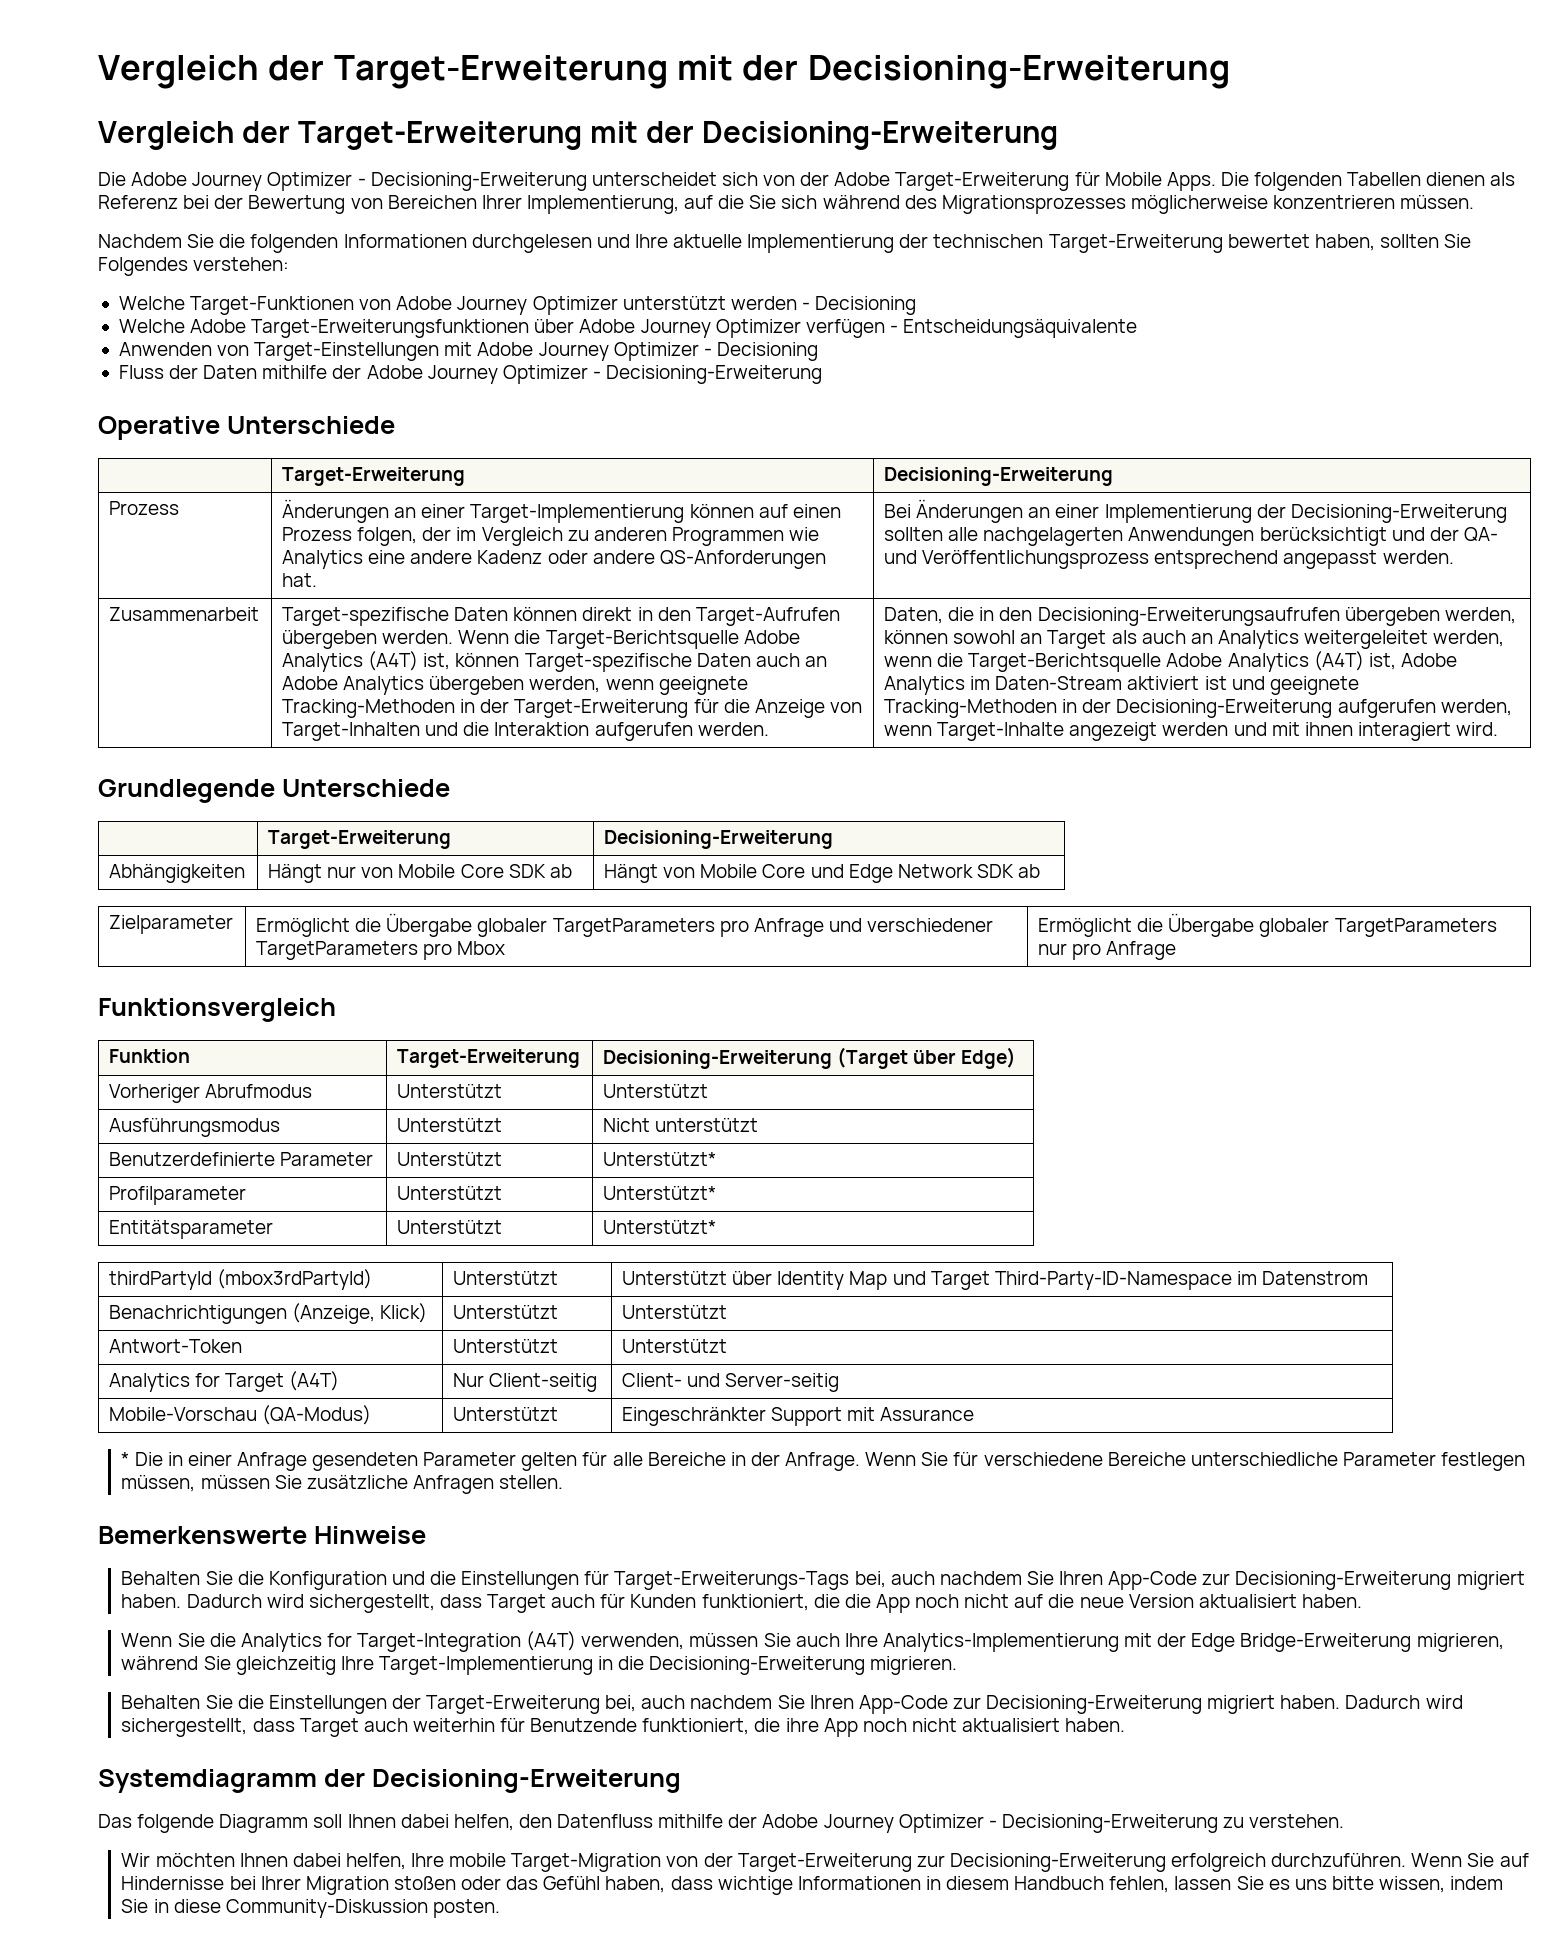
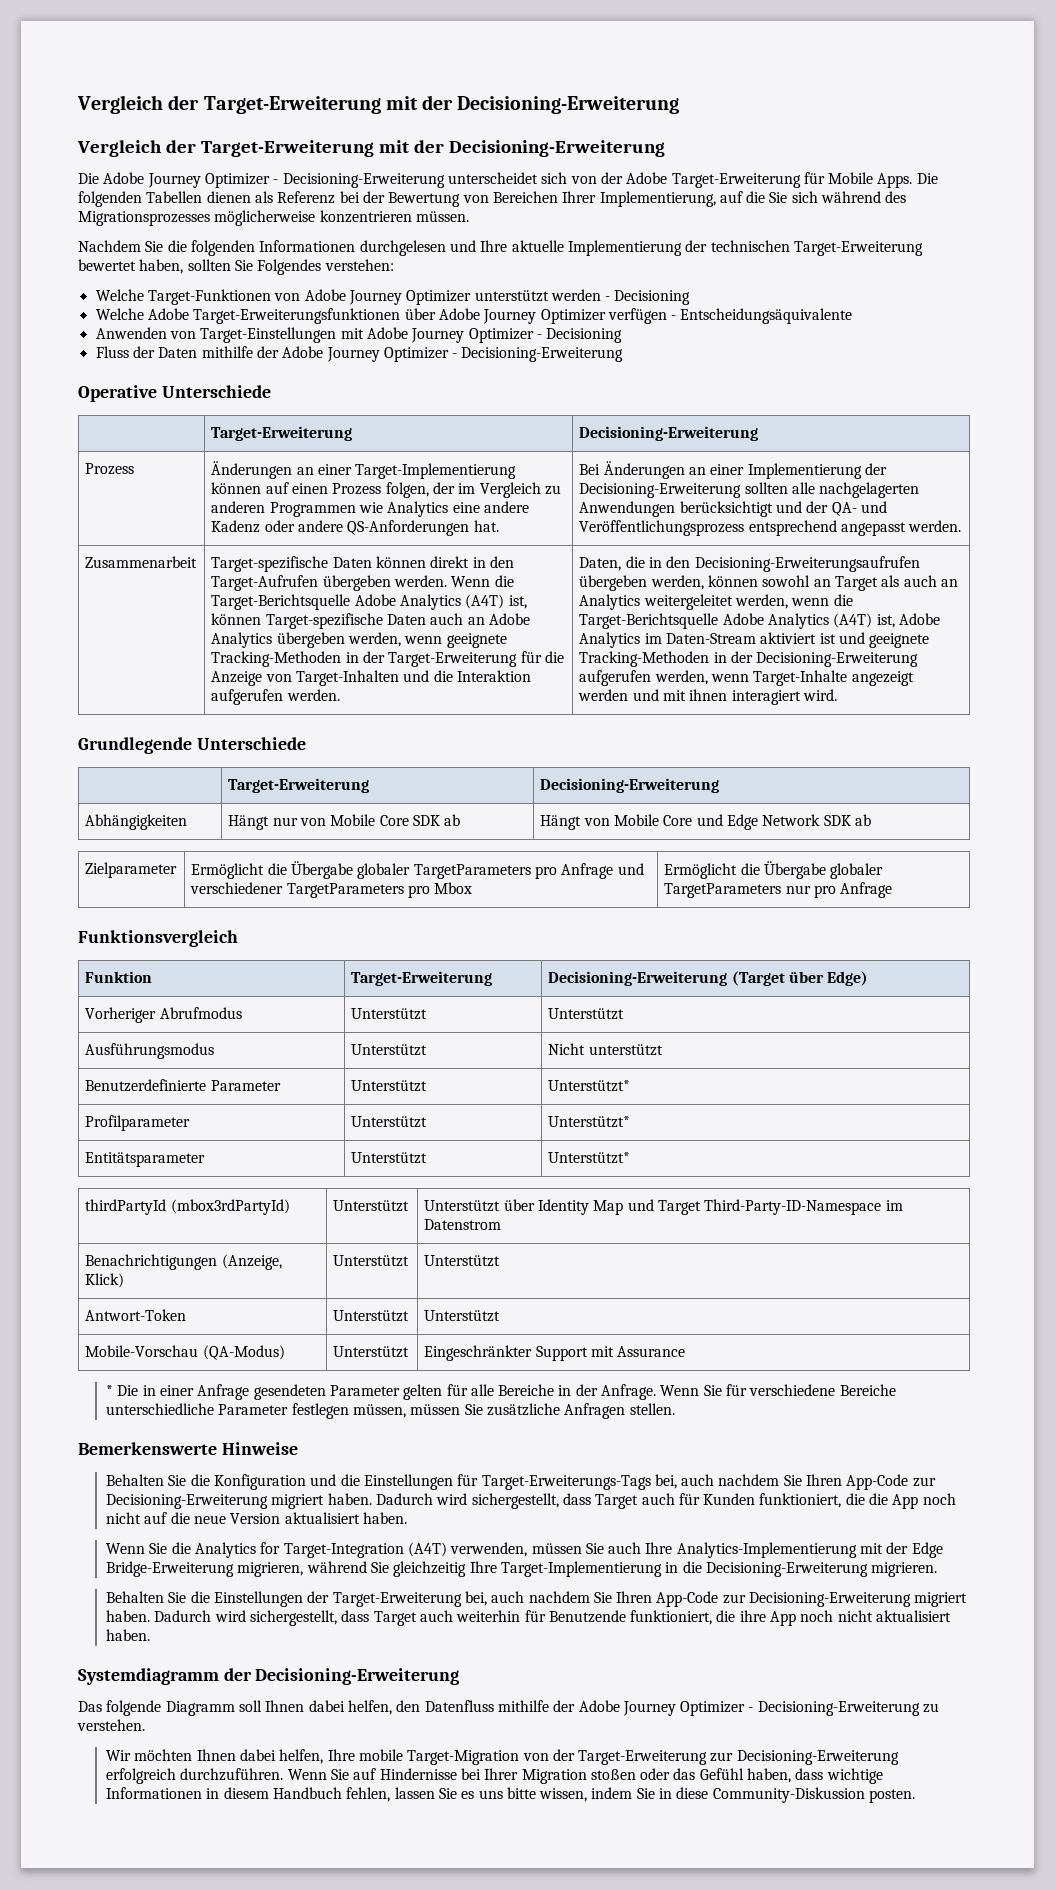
- Analytics for Target (A4T) | Nur Client-seitig | Client- und Server-seitig

